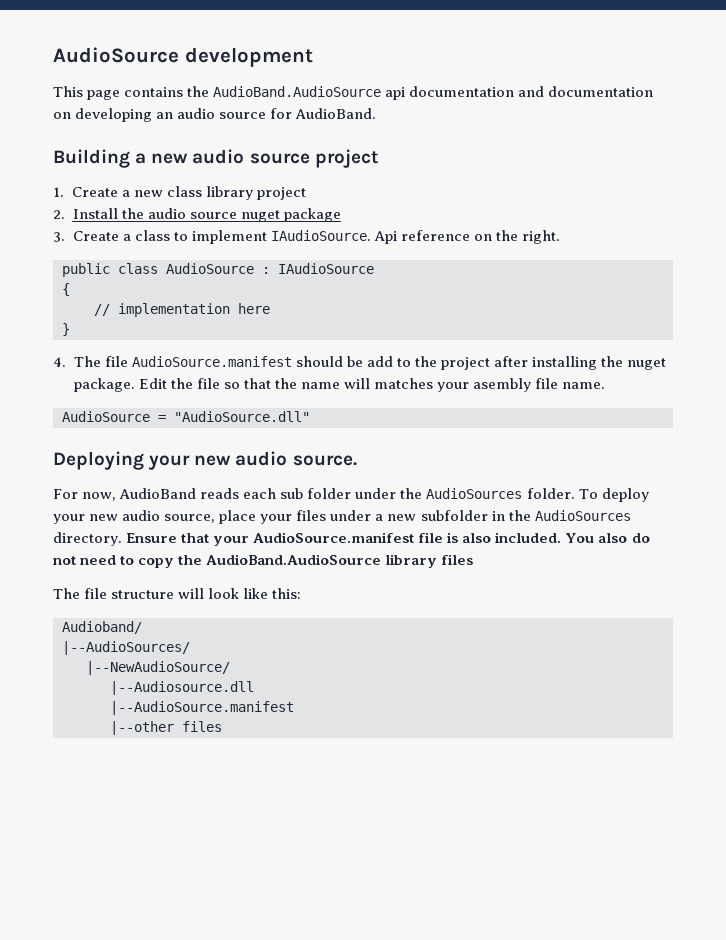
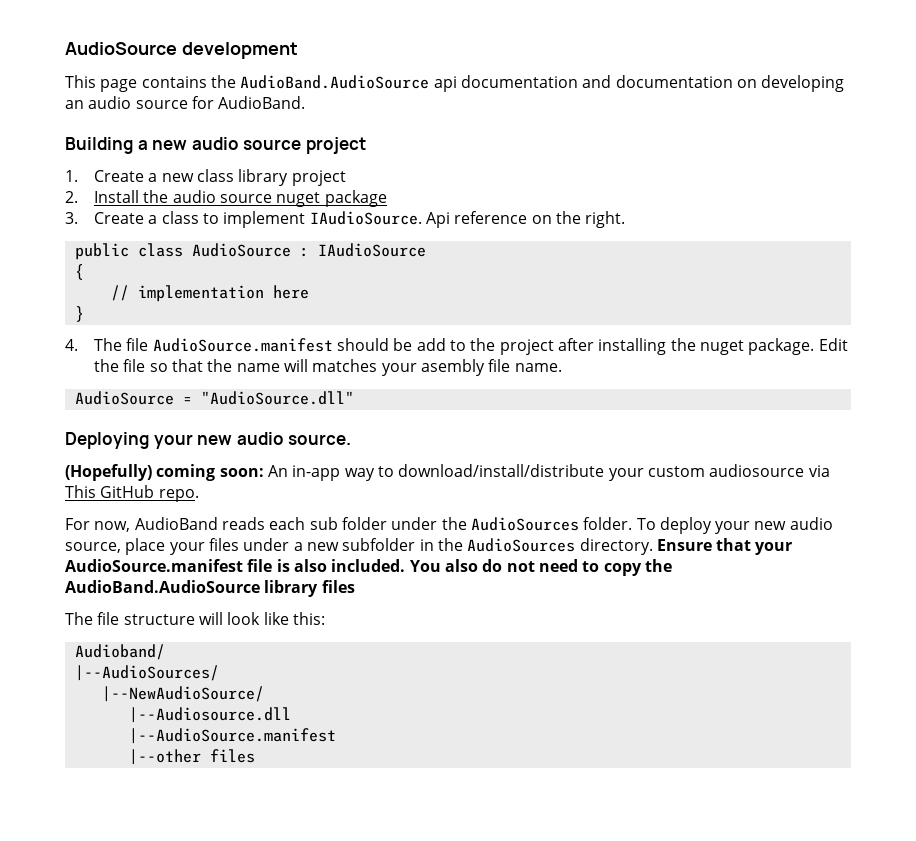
+ (Hopefully) coming soon: An in-app way to download/install/distribute your custom audiosource via This GitHub repo.

